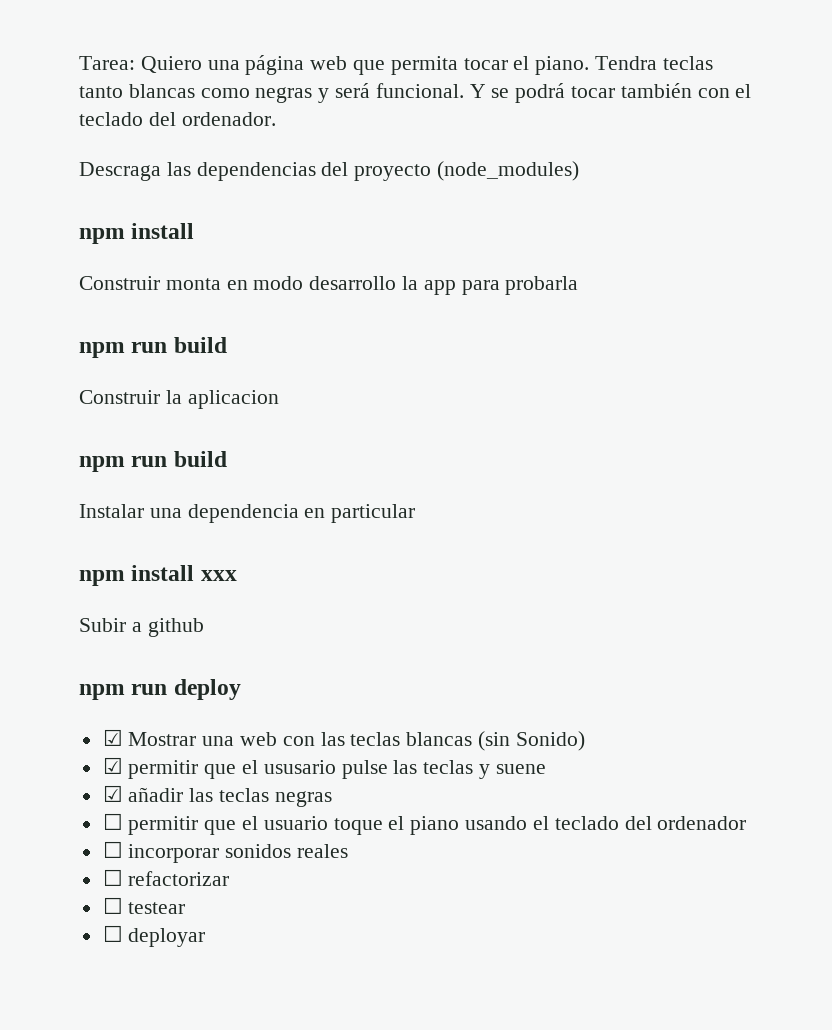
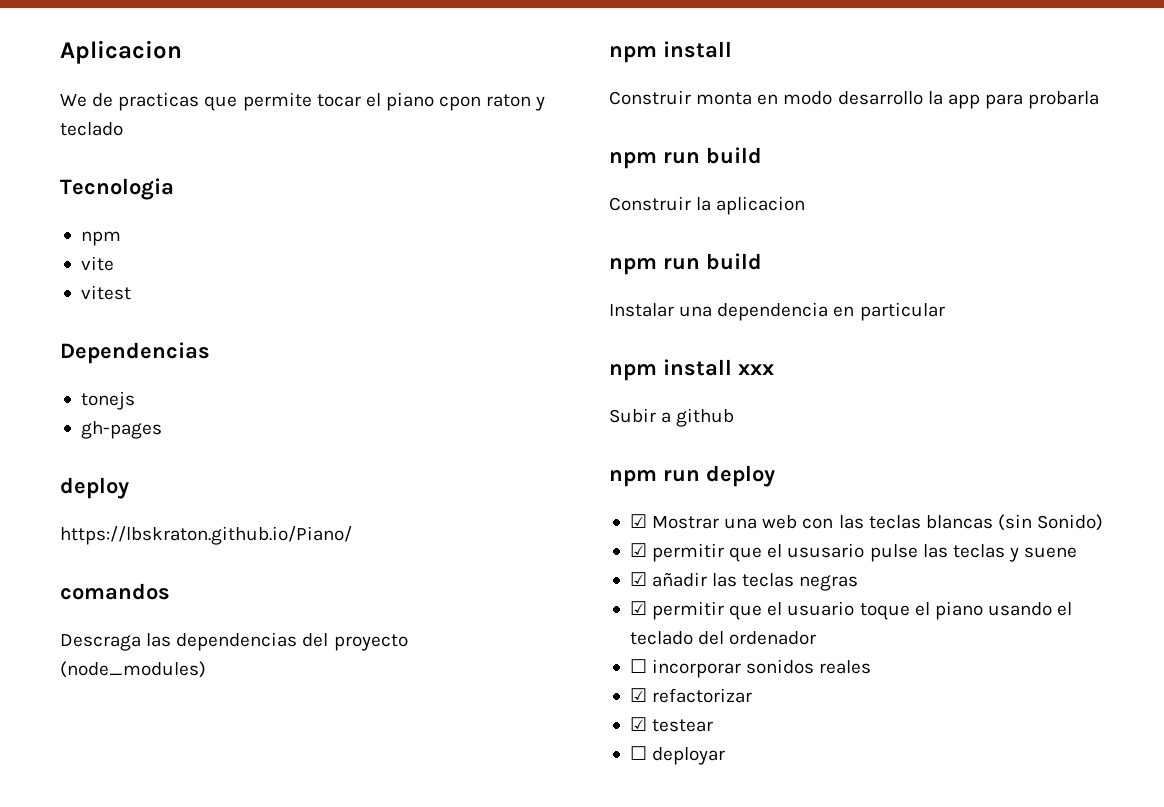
- Tarea: Quiero una página web que permita tocar el piano. Tendra teclas tanto blancas como negras y será funcional. Y se podrá tocar también con el teclado del ordenador.
+ Aplicacion
+ We de practicas que permite tocar el piano cpon raton y teclado
+ Tecnologia
+ npm
+ vite
+ vitest
+ Dependencias
+ tonejs
+ gh-pages
+ deploy
+ https://lbskraton.github.io/Piano/
+ comandos
- ☐ permitir que el usuario toque el piano usando el teclado del ordenador
+ ☑ permitir que el usuario toque el piano usando el teclado del ordenador
- ☐ refactorizar
+ ☑ refactorizar
- ☐ testear
+ ☑ testear

